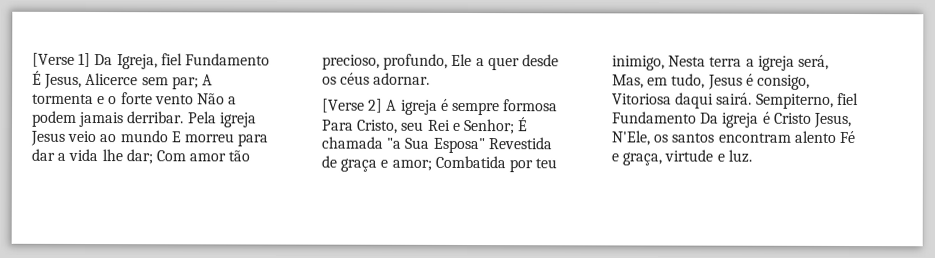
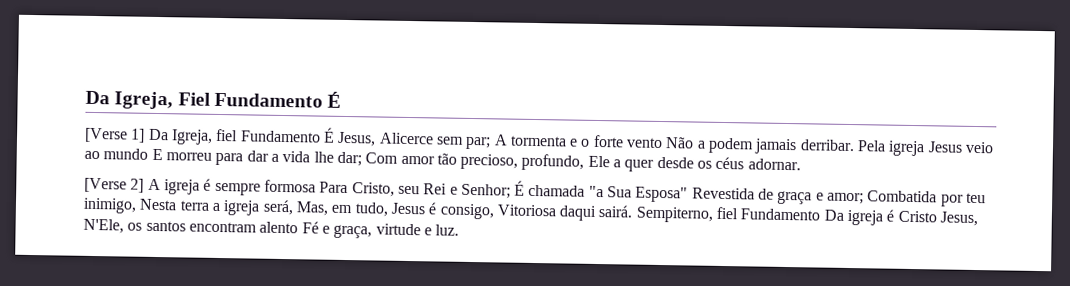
+ Da Igreja, Fiel Fundamento É

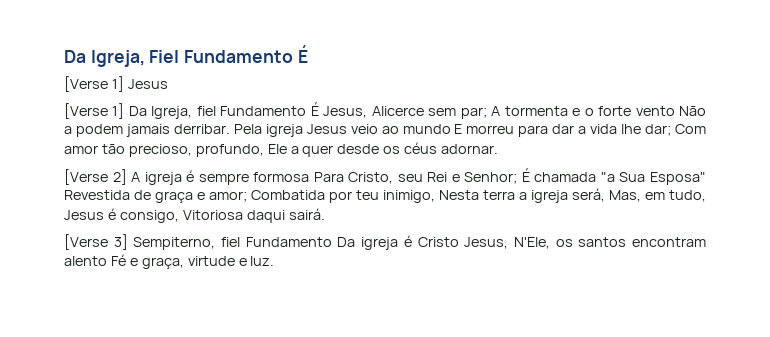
+ [Verse 1] Jesus
- [Verse 2] A igreja é sempre formosa Para Cristo, seu Rei e Senhor; É chamada "a Sua Esposa" Revestida de graça e amor; Combatida por teu inimigo, Nesta terra a igreja será, Mas, em tudo, Jesus é consigo, Vitoriosa daqui sairá. Sempiterno, fiel Fundamento Da igreja é Cristo Jesus, N'Ele, os santos encontram alento Fé e graça, virtude e luz.
+ [Verse 2] A igreja é sempre formosa Para Cristo, seu Rei e Senhor; É chamada "a Sua Esposa" Revestida de graça e amor; Combatida por teu inimigo, Nesta terra a igreja será, Mas, em tudo, Jesus é consigo, Vitoriosa daqui sairá.
+ [Verse 3] Sempiterno, fiel Fundamento Da igreja é Cristo Jesus, N'Ele, os santos encontram alento Fé e graça, virtude e luz.

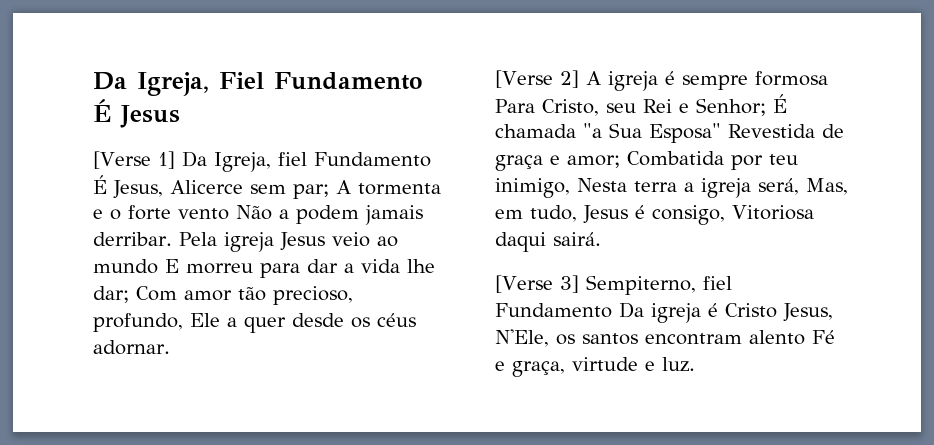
- Da Igreja, Fiel Fundamento É
- [Verse 1] Jesus
+ Da Igreja, Fiel Fundamento É Jesus

